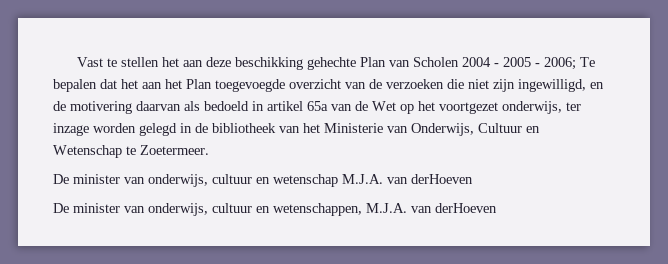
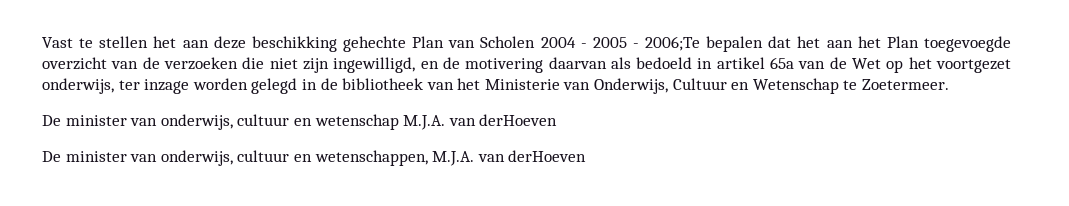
- Vast te stellen het aan deze beschikking gehechte Plan van Scholen 2004 - 2005 - 2006; Te bepalen dat het aan het Plan toegevoegde overzicht van de verzoeken die niet zijn ingewilligd, en de motivering daarvan als bedoeld in artikel 65a van de Wet op het voortgezet onderwijs, ter inzage worden gelegd in de bibliotheek van het Ministerie van Onderwijs, Cultuur en Wetenschap te Zoetermeer.
+ Vast te stellen het aan deze beschikking gehechte Plan van Scholen 2004 - 2005 - 2006;Te bepalen dat het aan het Plan toegevoegde overzicht van de verzoeken die niet zijn ingewilligd, en de motivering daarvan als bedoeld in artikel 65a van de Wet op het voortgezet onderwijs, ter inzage worden gelegd in de bibliotheek van het Ministerie van Onderwijs, Cultuur en Wetenschap te Zoetermeer.

